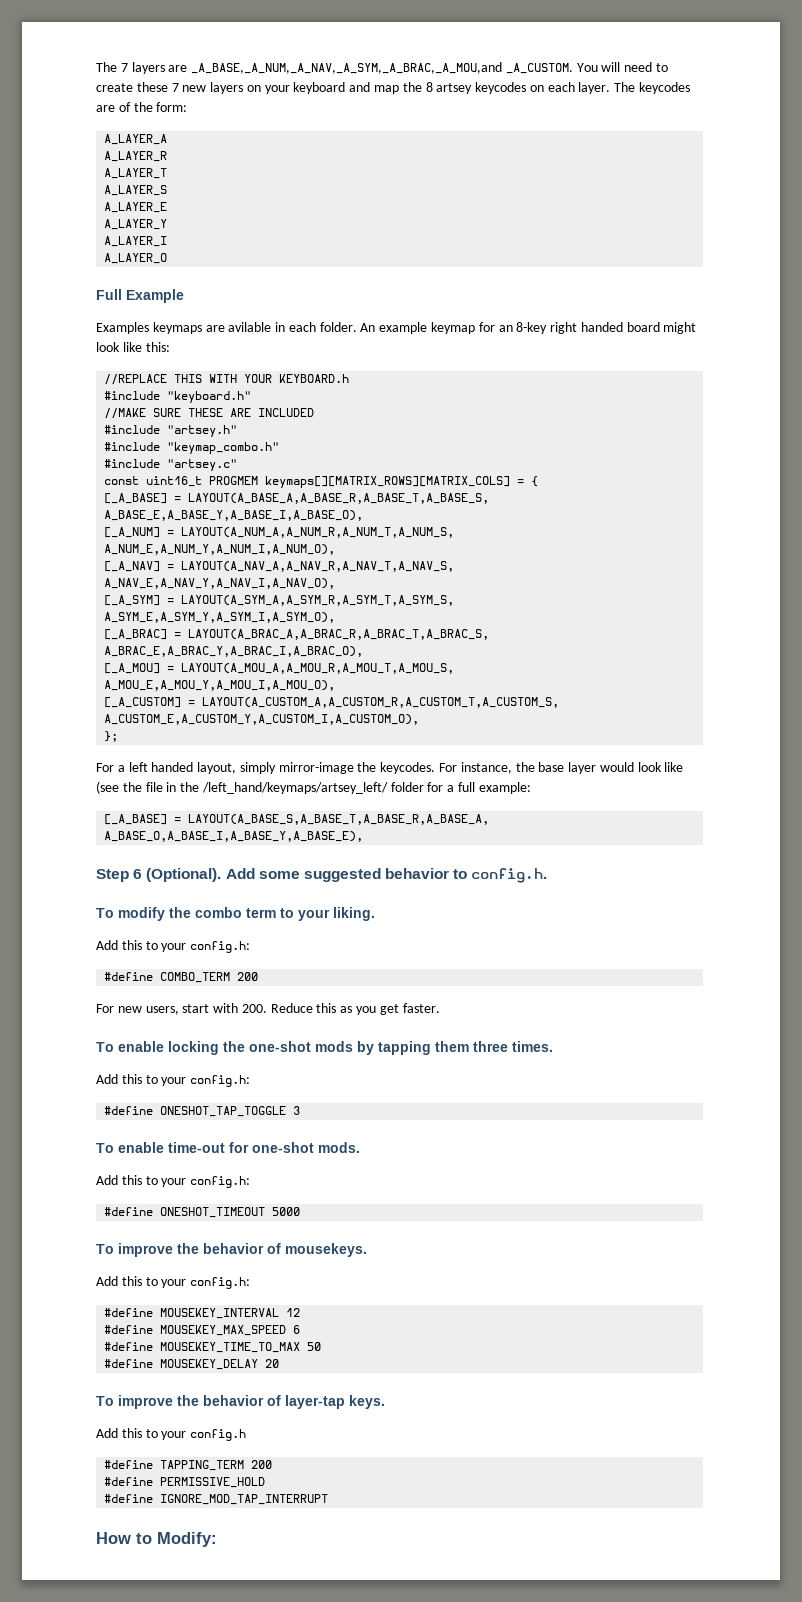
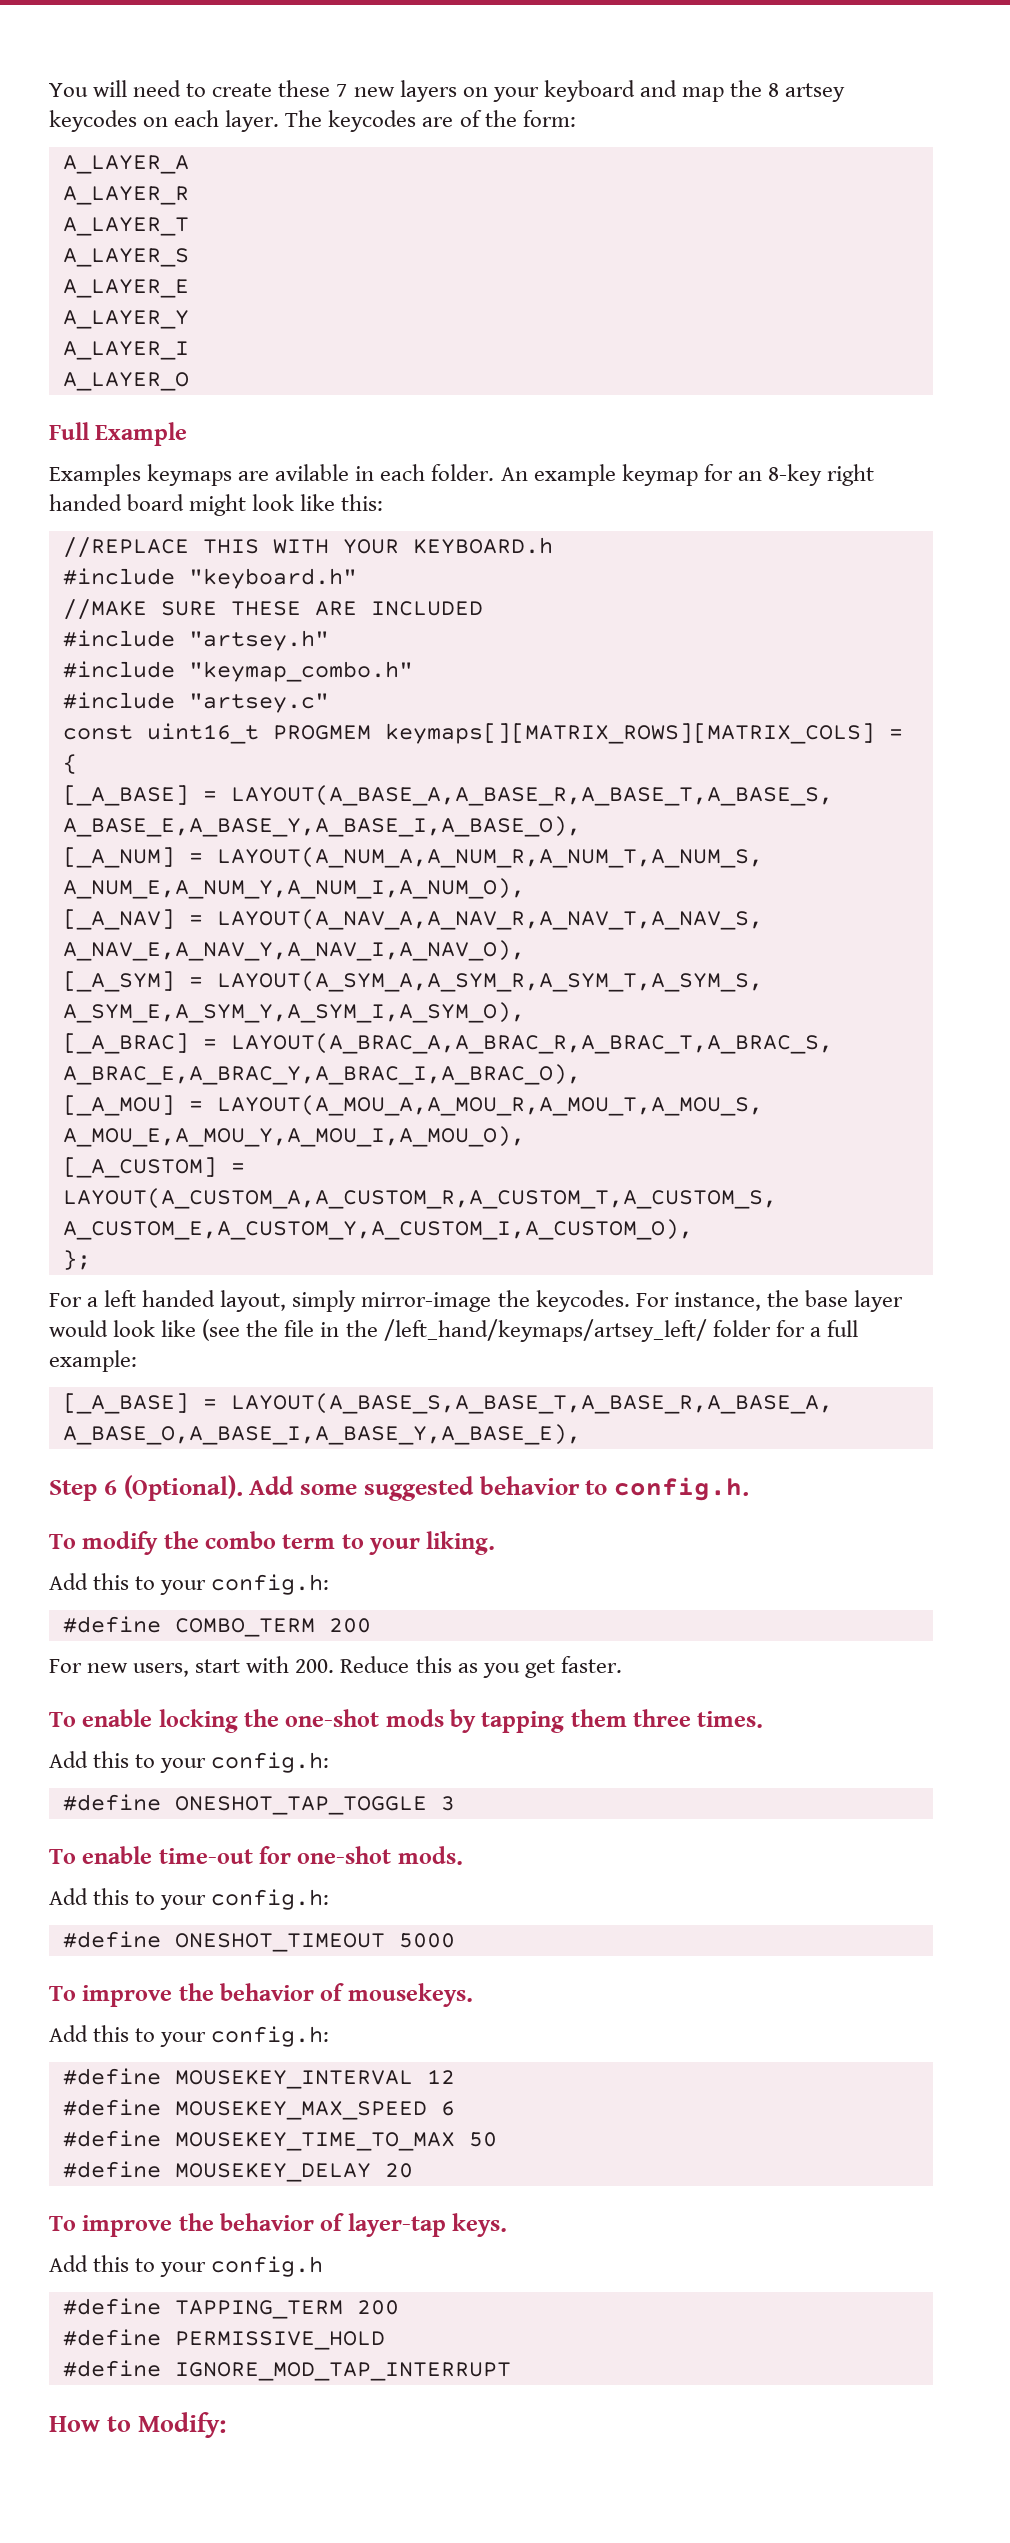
- The 7 layers are _A_BASE,_A_NUM,_A_NAV,_A_SYM,_A_BRAC,_A_MOU,and _A_CUSTOM.

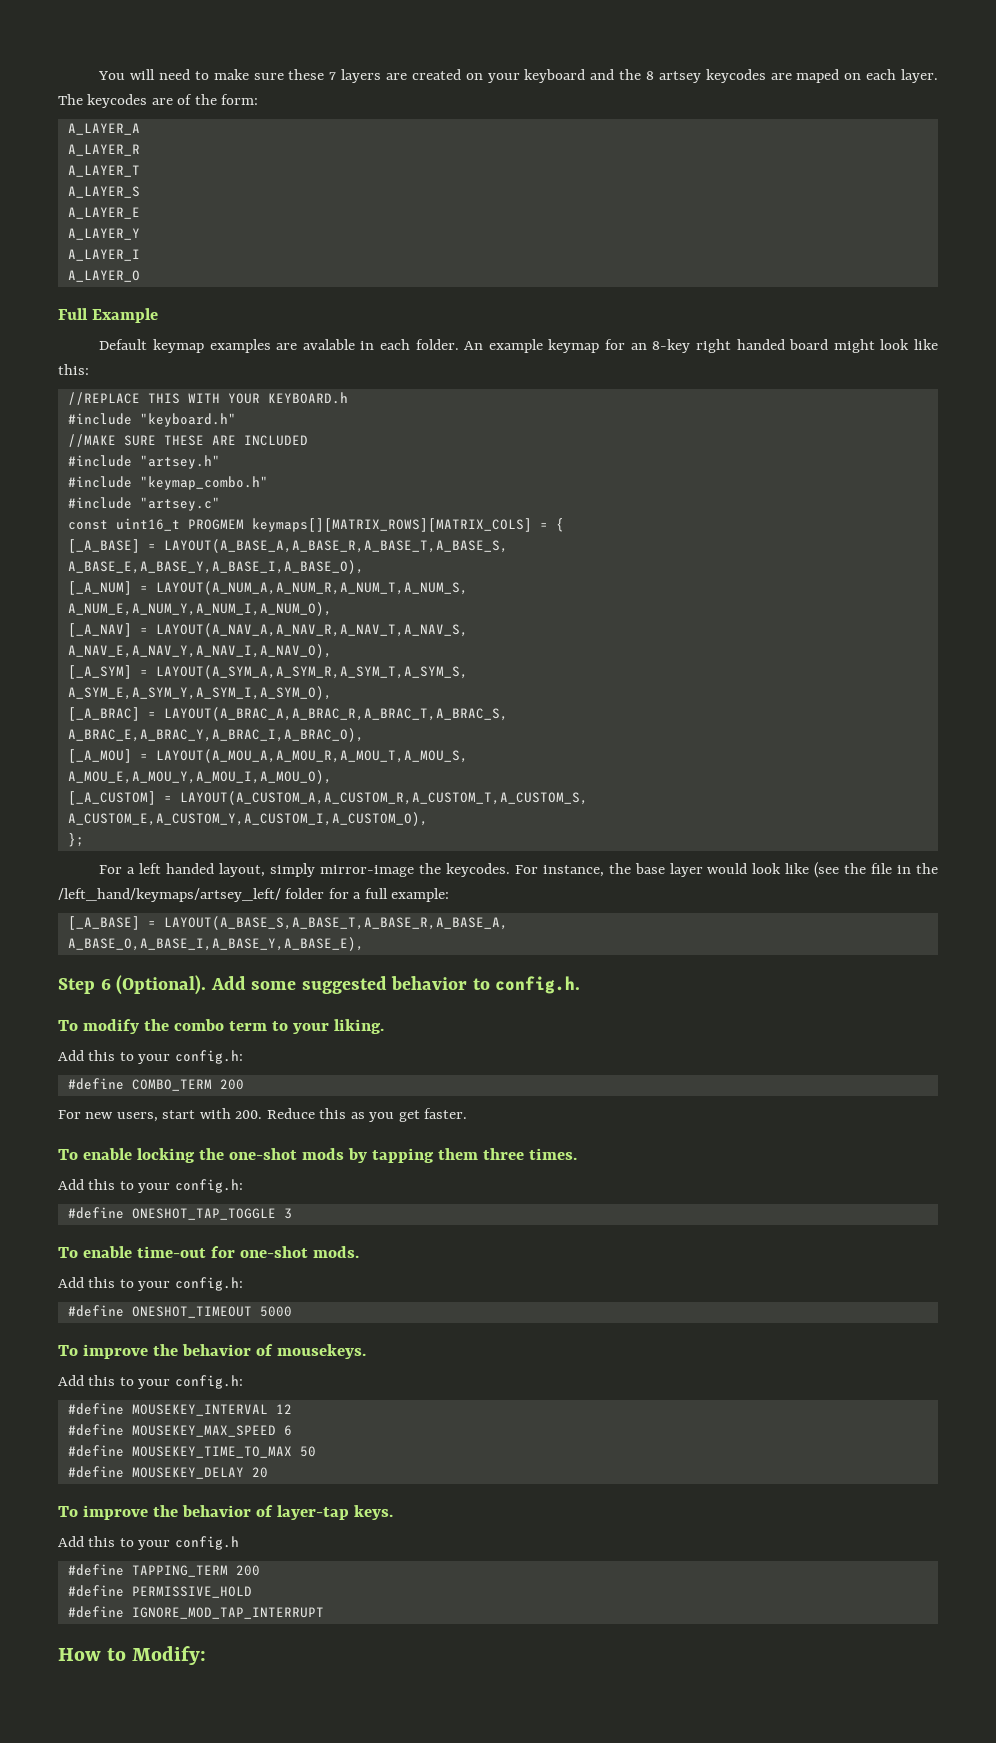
- You will need to create these 7 new layers on your keyboard and map the 8 artsey keycodes on each layer.
+ You will need to make sure these 7 layers are created on your keyboard and the 8 artsey keycodes are maped on each layer.
- Examples keymaps are avilable in each folder.
+ Default keymap examples are avalable in each folder.

